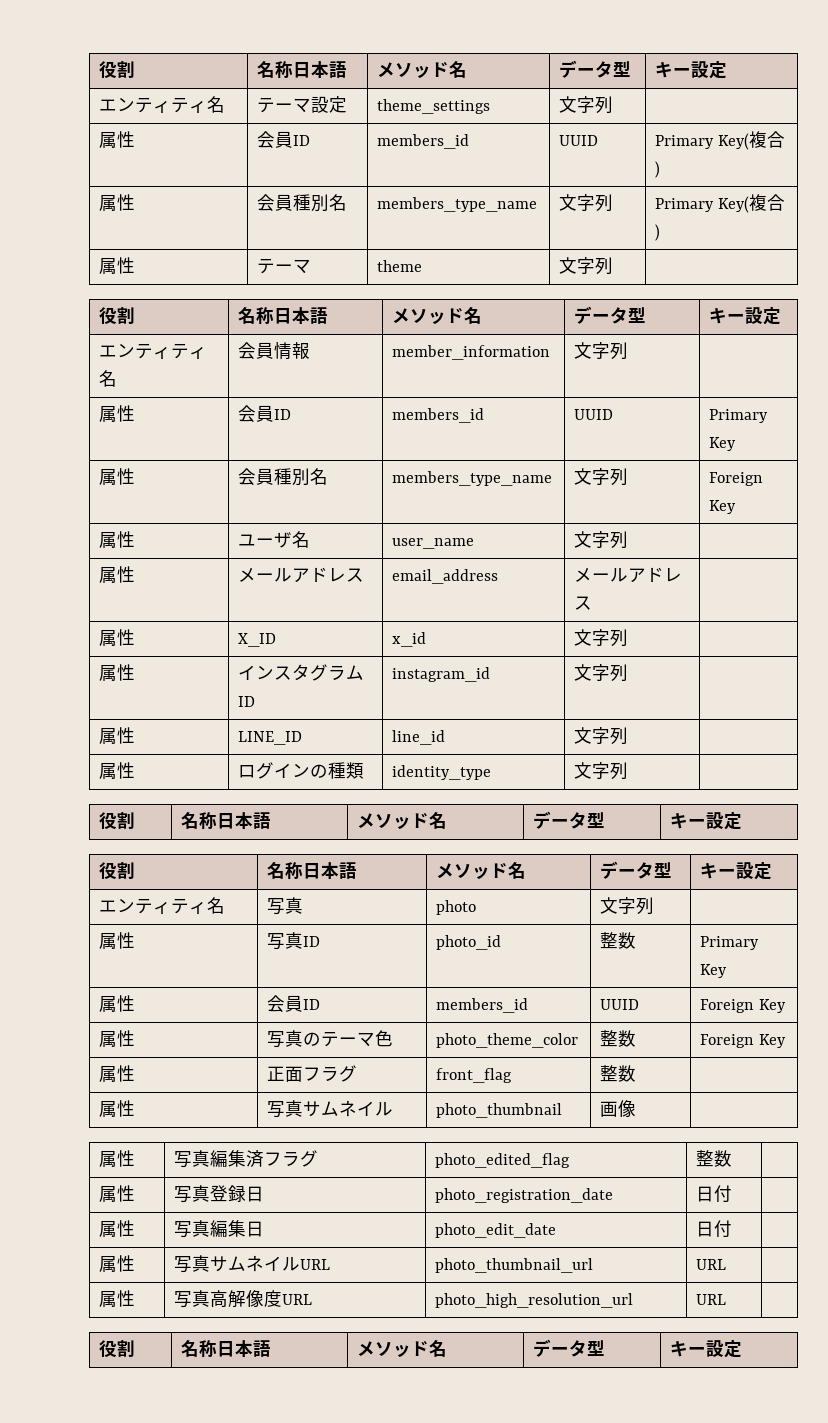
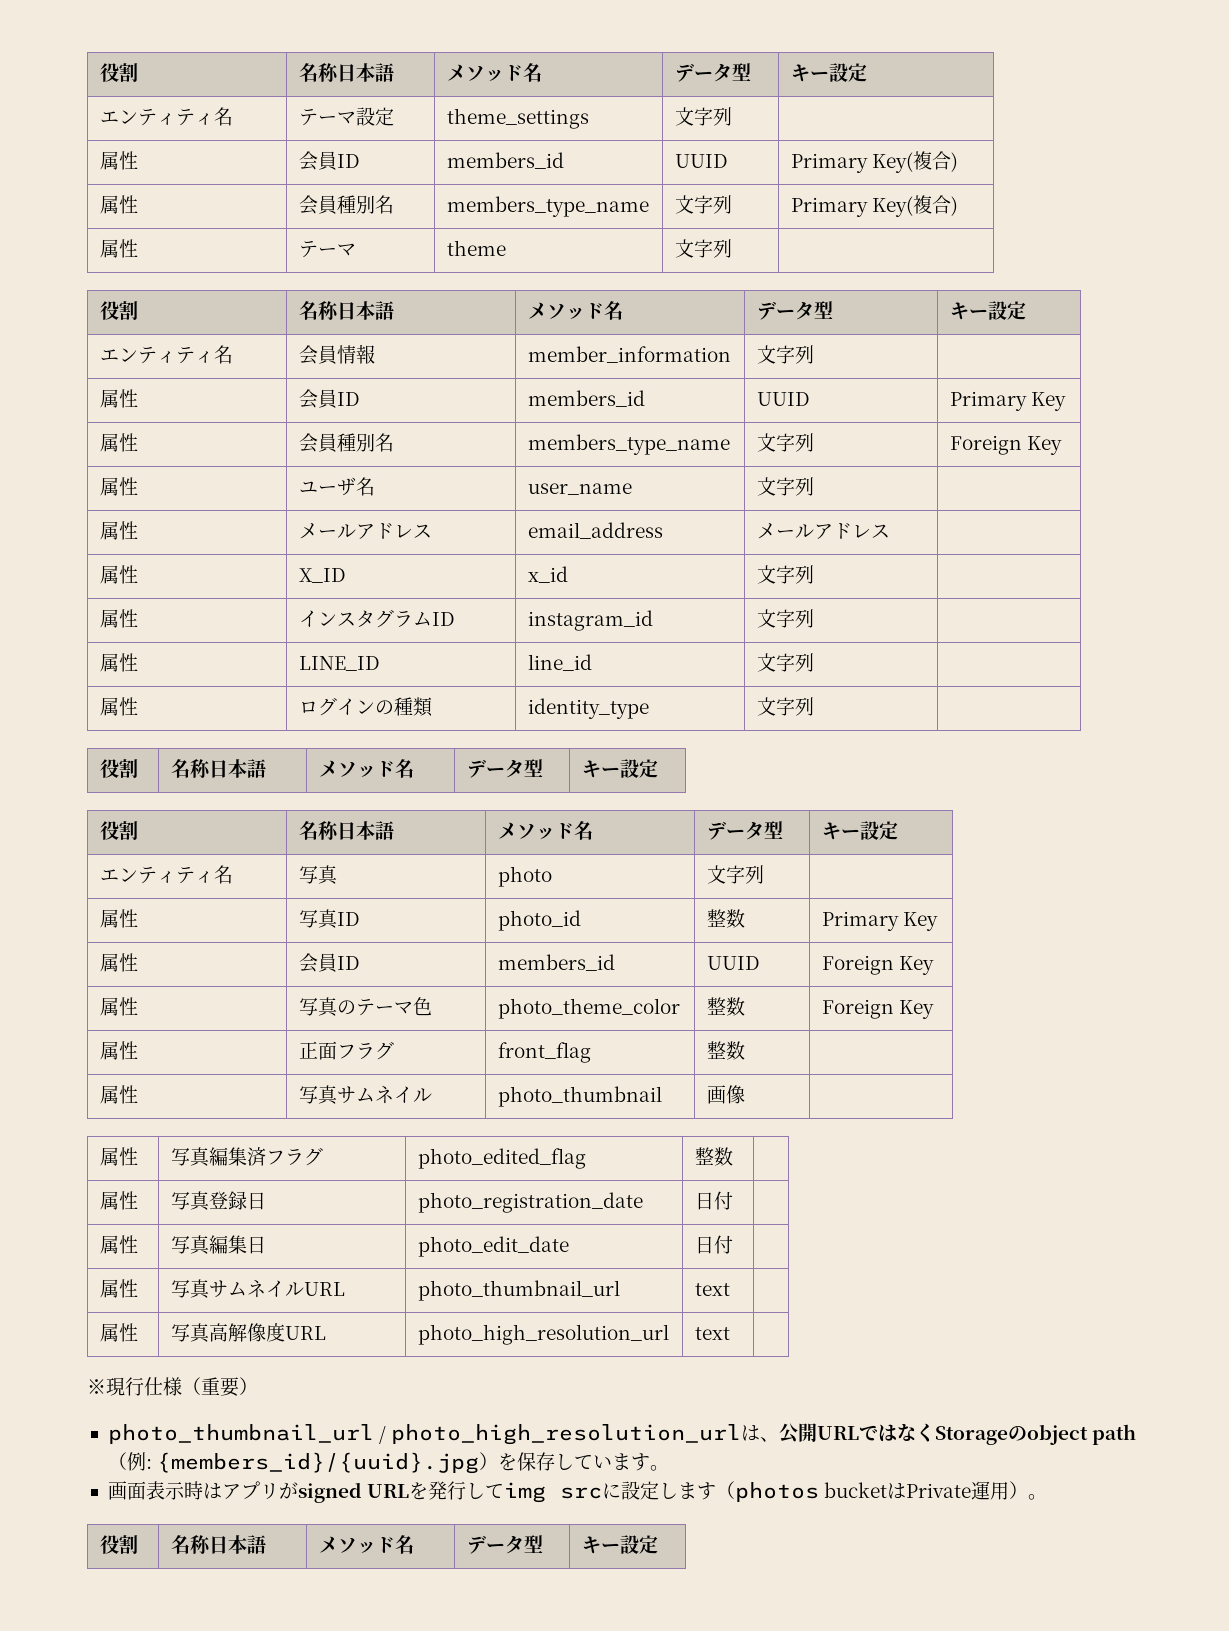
- 属性 | 写真サムネイルURL | photo_thumbnail_url | URL |
+ 属性 | 写真サムネイルURL | photo_thumbnail_url | text |
- 属性 | 写真高解像度URL | photo_high_resolution_url | URL |
+ 属性 | 写真高解像度URL | photo_high_resolution_url | text |
+ ※現行仕様（重要）
+ photo_thumbnail_url / photo_high_resolution_urlは、公開URLではなくStorageのobject path（例: {members_id}/{uuid}.jpg）を保存しています。
+ 画面表示時はアプリがsigned URLを発行してimg srcに設定します（photos bucketはPrivate運用）。

